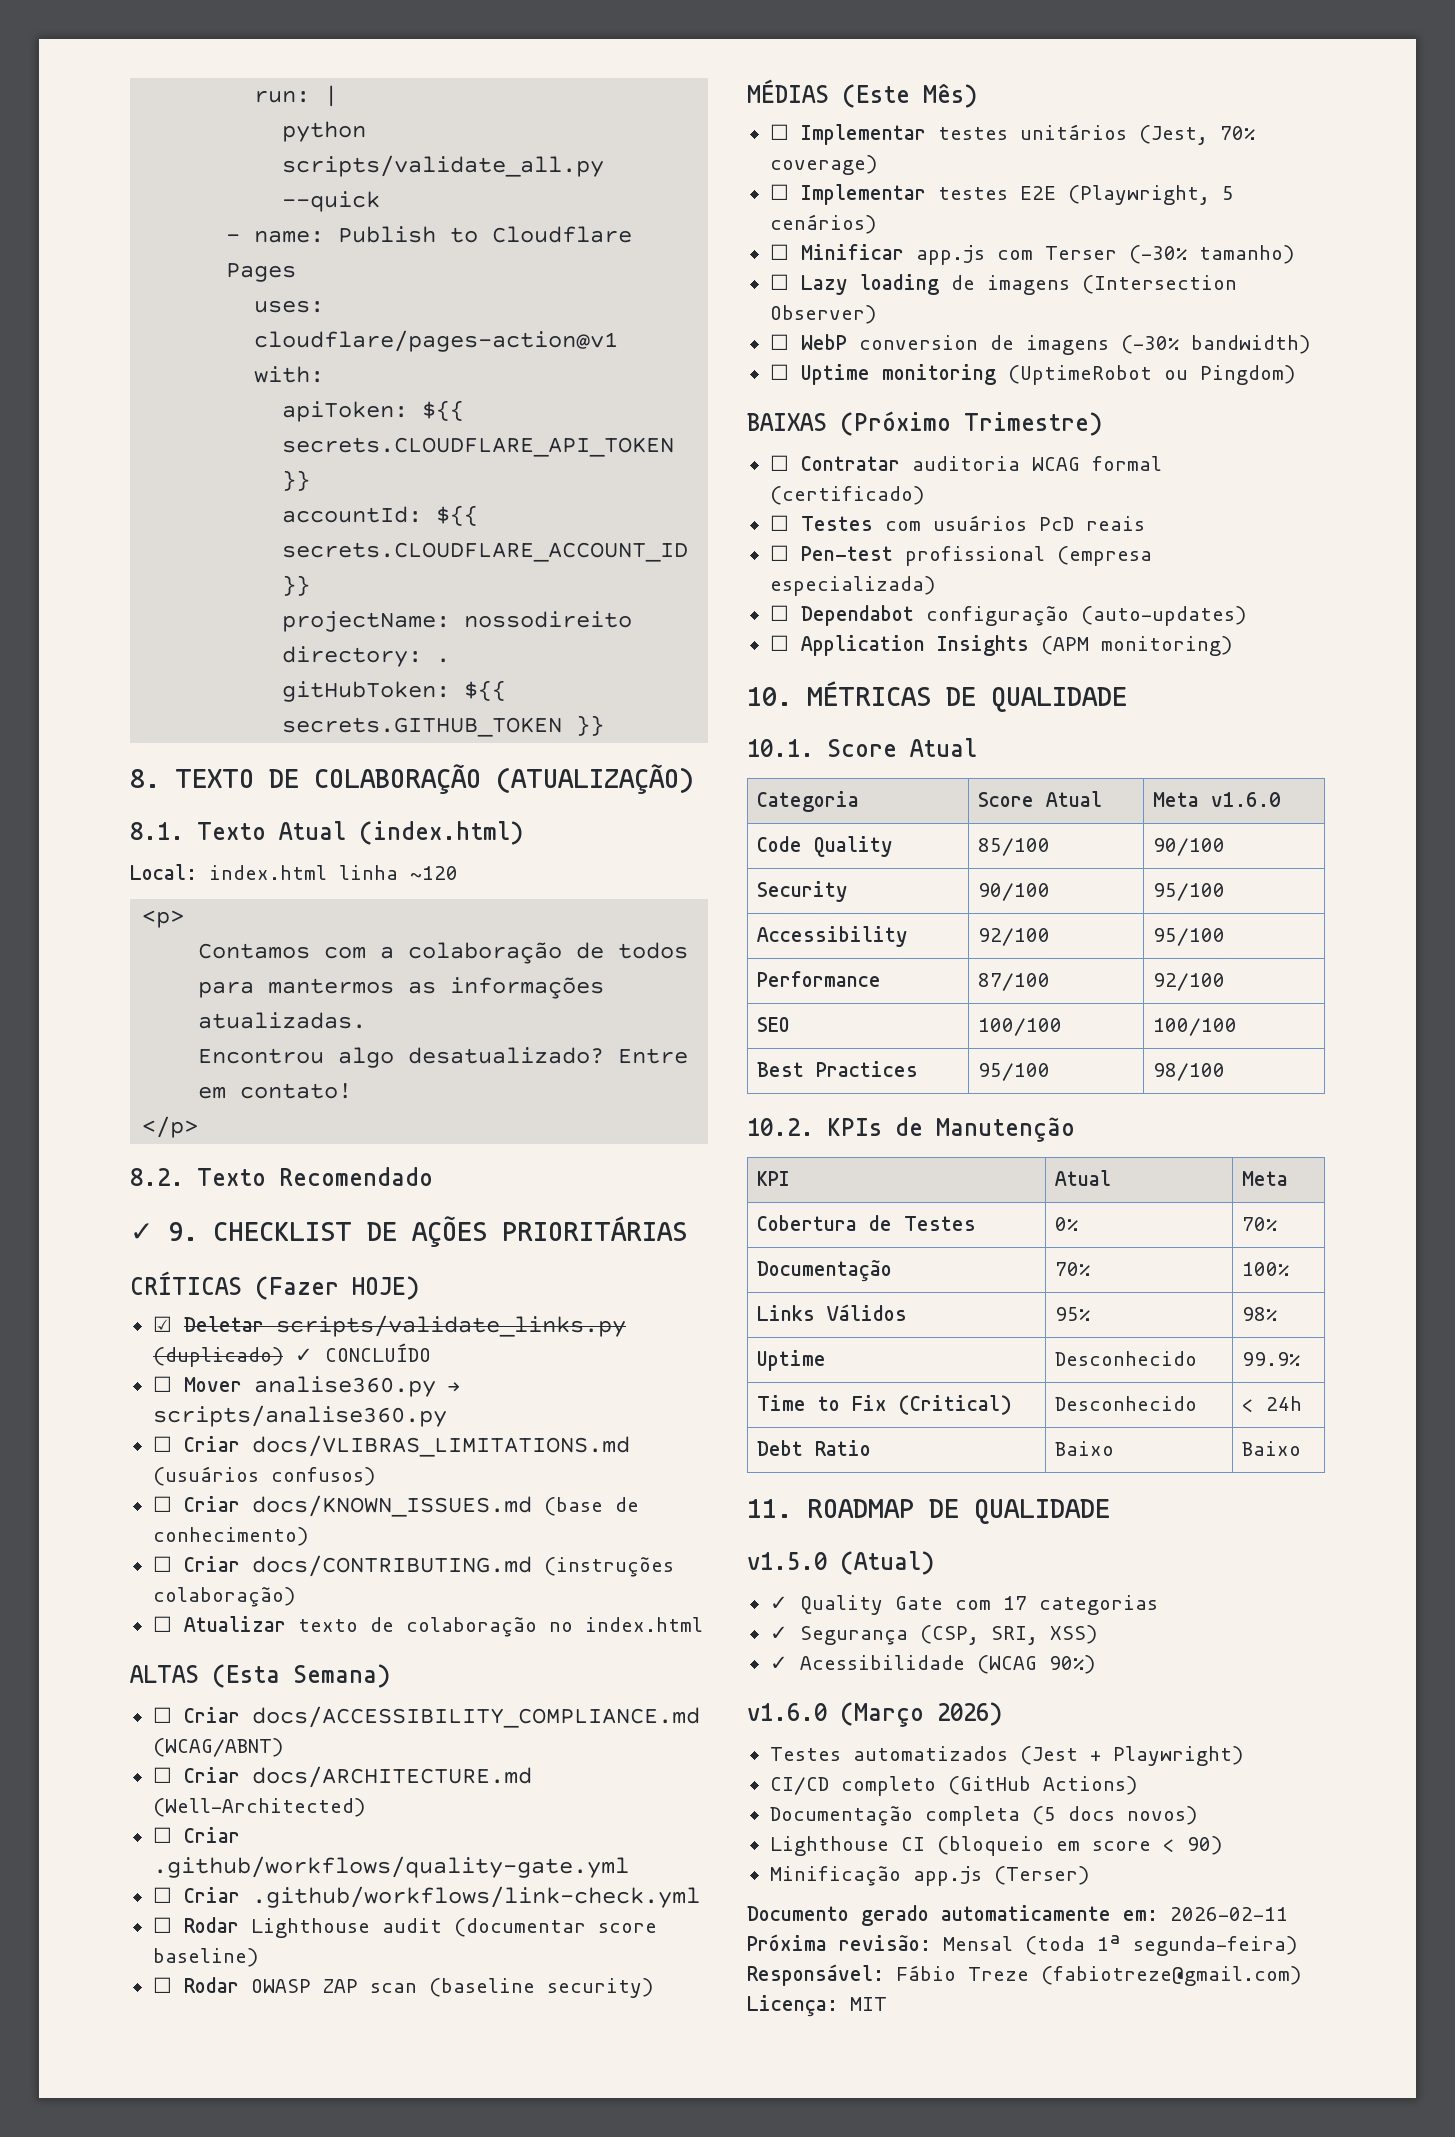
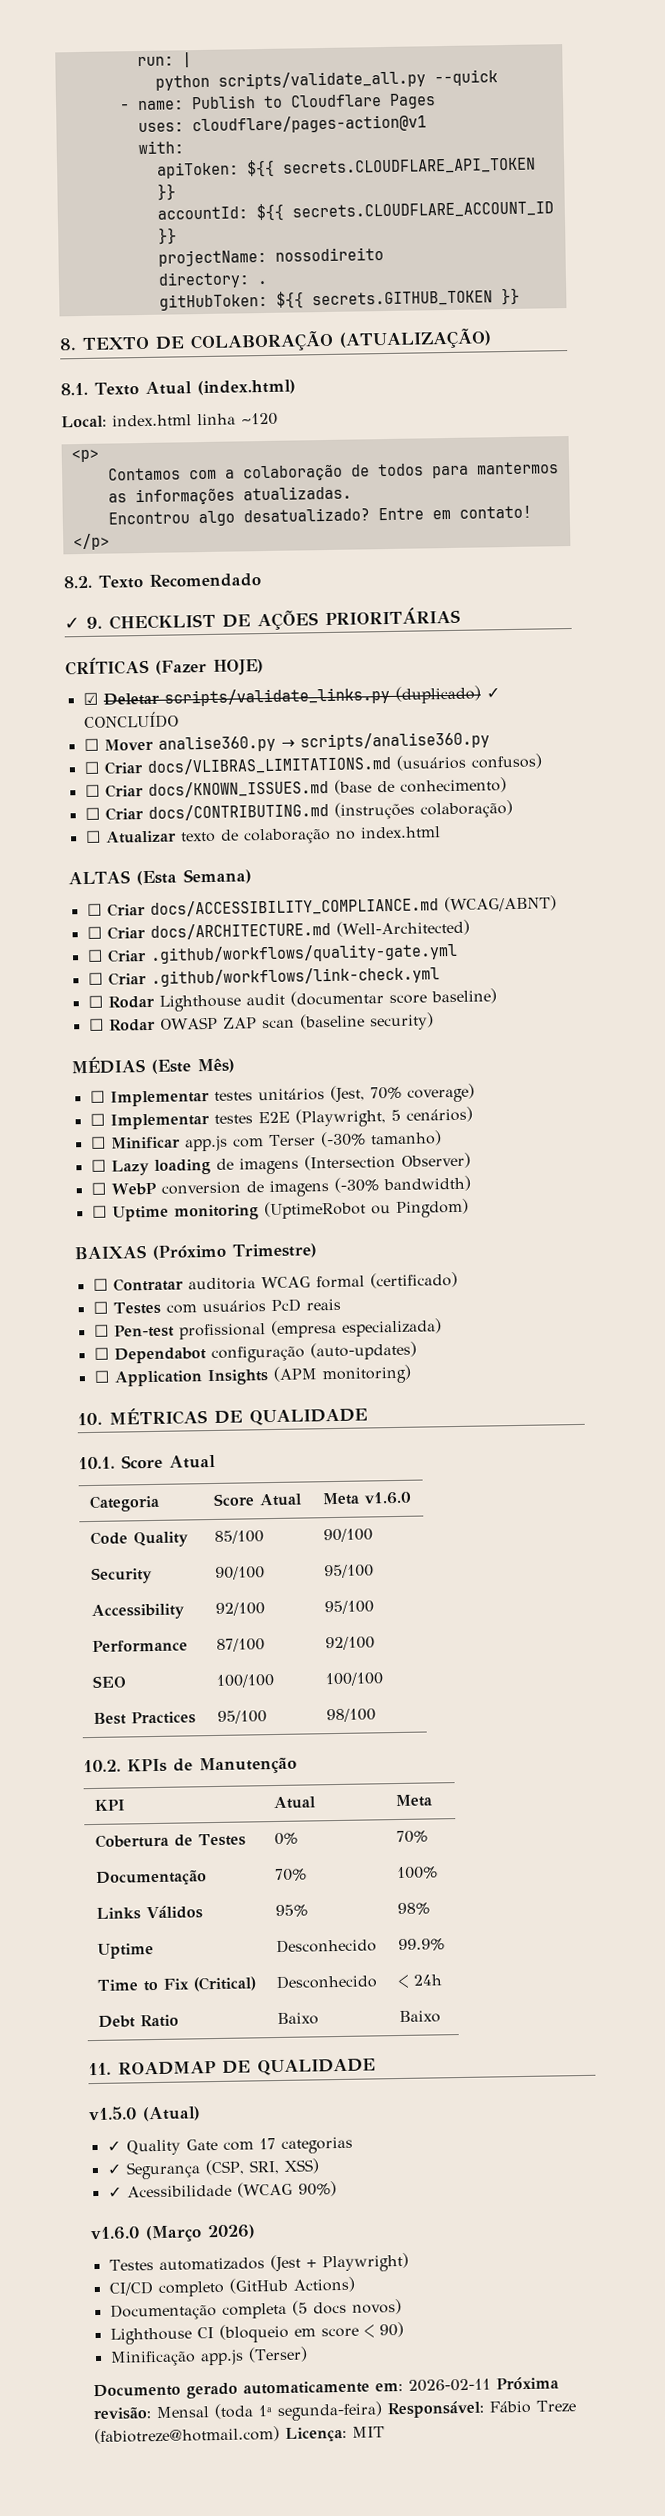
- Documento gerado automaticamente em: 2026-02-11 Próxima revisão: Mensal (toda 1ª segunda-feira) Responsável: Fábio Treze (fabiotreze@gmail.com) Licença: MIT
+ Documento gerado automaticamente em: 2026-02-11 Próxima revisão: Mensal (toda 1ª segunda-feira) Responsável: Fábio Treze (fabiotreze@hotmail.com) Licença: MIT

